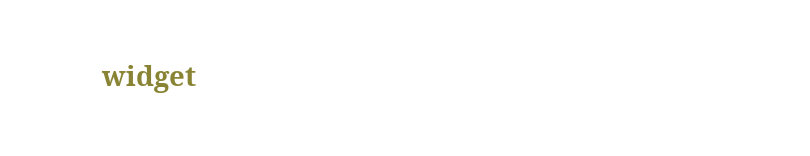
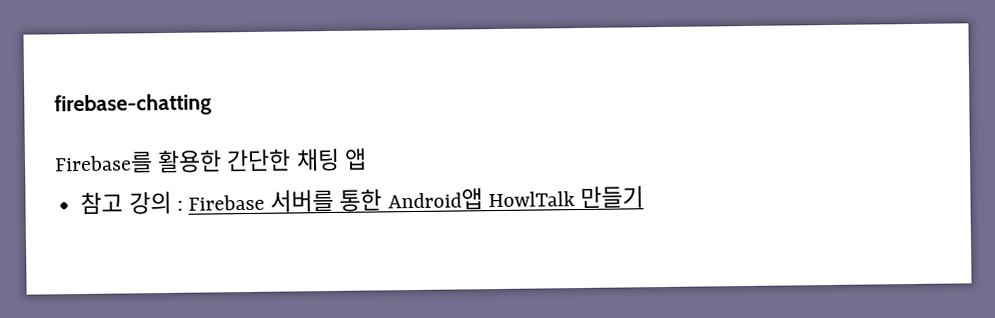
- widget
+ firebase-chatting
+ Firebase를 활용한 간단한 채팅 앱
+ 참고 강의 : Firebase 서버를 통한 Android앱 HowlTalk 만들기

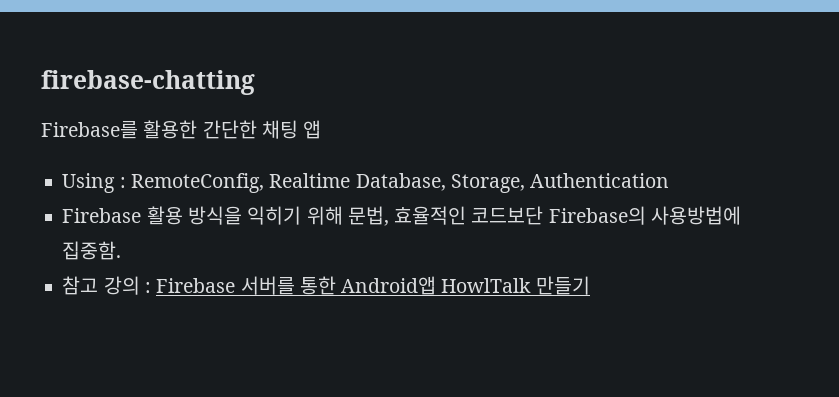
+ Using : RemoteConfig, Realtime Database, Storage, Authentication
+ Firebase 활용 방식을 익히기 위해 문법, 효율적인 코드보단 Firebase의 사용방법에 집중함.

